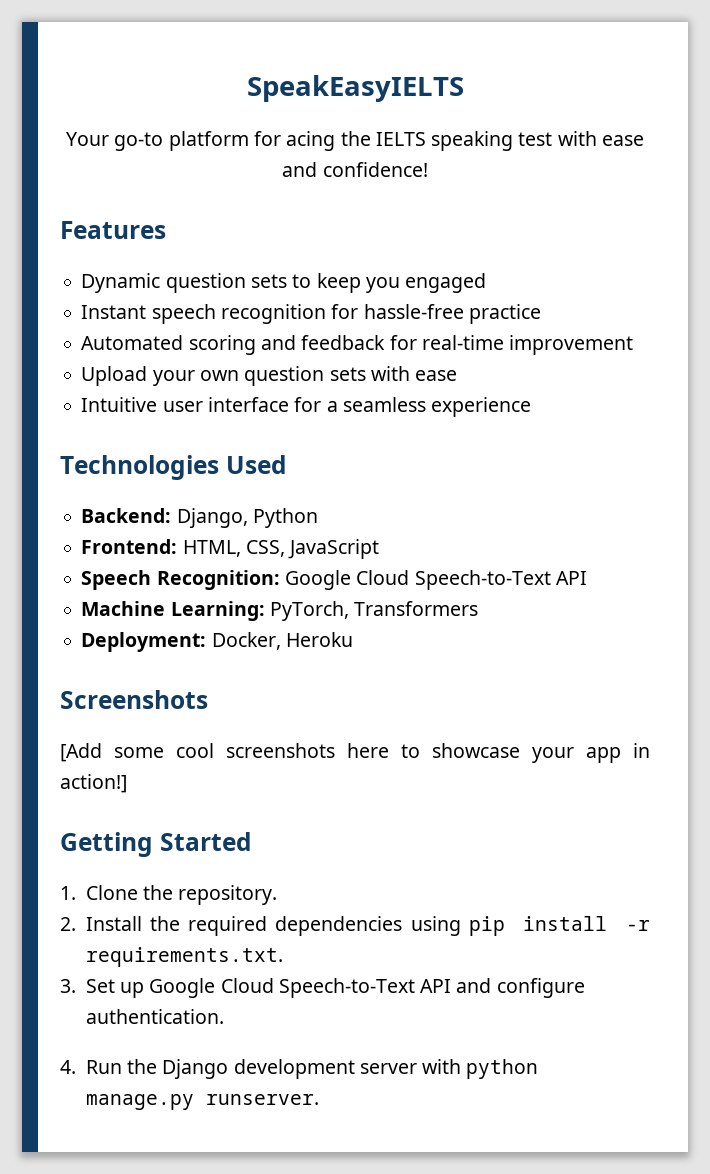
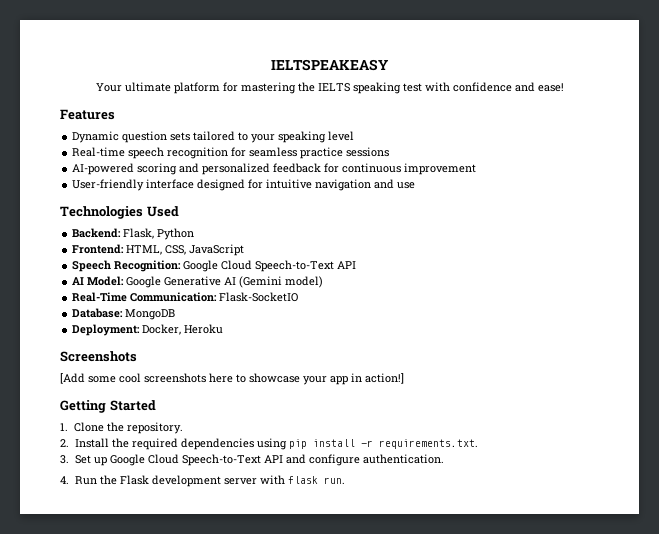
- SpeakEasyIELTS
+ IELTSPEAKEASY
- Your go-to platform for acing the IELTS speaking test with ease and confidence!
+ Your ultimate platform for mastering the IELTS speaking test with confidence and ease!
- Dynamic question sets to keep you engaged
- Instant speech recognition for hassle-free practice
- Automated scoring and feedback for real-time improvement
+ Dynamic question sets tailored to your speaking level
+ Real-time speech recognition for seamless practice sessions
+ AI-powered scoring and personalized feedback for continuous improvement
- Upload your own question sets with ease
- Intuitive user interface for a seamless experience
+ User-friendly interface designed for intuitive navigation and use
- Backend: Django, Python
+ Backend: Flask, Python
- Machine Learning: PyTorch, Transformers
+ AI Model: Google Generative AI (Gemini model)
+ Real-Time Communication: Flask-SocketIO
+ Database: MongoDB
- 4. Run the Django development server with python manage.py runserver.
+ 4. Run the Flask development server with flask run.

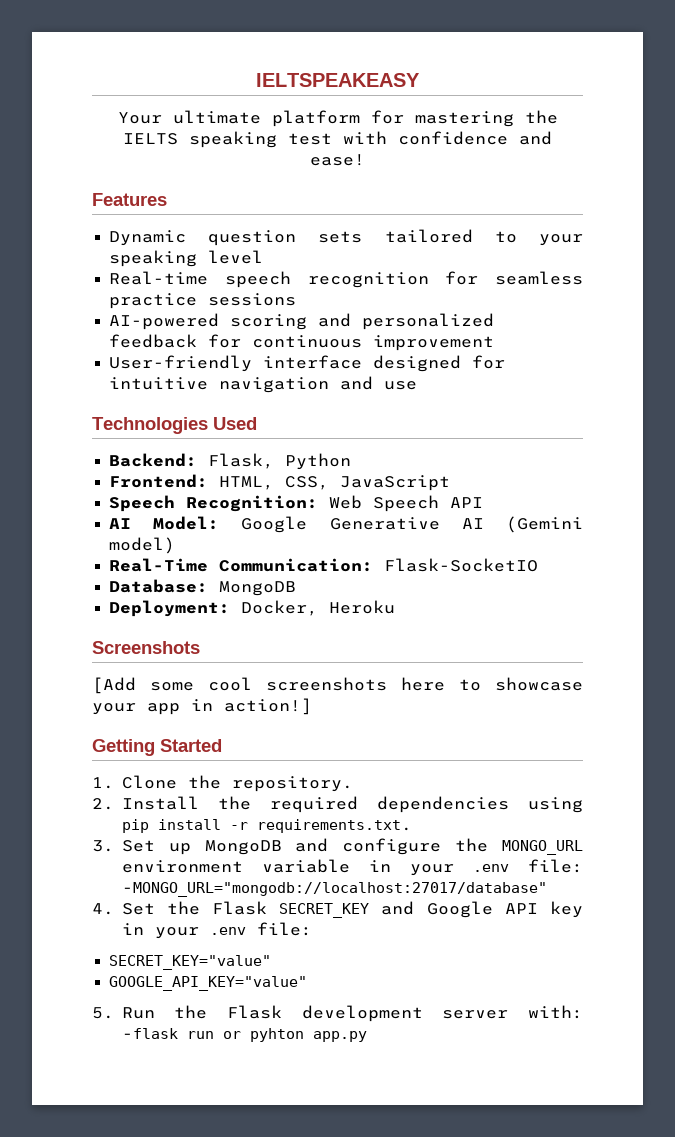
- Speech Recognition: Google Cloud Speech-to-Text API
+ Speech Recognition: Web Speech API
- 3. Set up Google Cloud Speech-to-Text API and configure authentication.
- 4. Run the Flask development server with flask run.
+ 3. Set up MongoDB and configure the MONGO_URL environment variable in your .env file: -MONGO_URL="mongodb://localhost:27017/database"
+ 4. Set the Flask SECRET_KEY and Google API key in your .env file:
+ SECRET_KEY="value"
+ GOOGLE_API_KEY="value"
+ 5. Run the Flask development server with: -flask run or pyhton app.py

